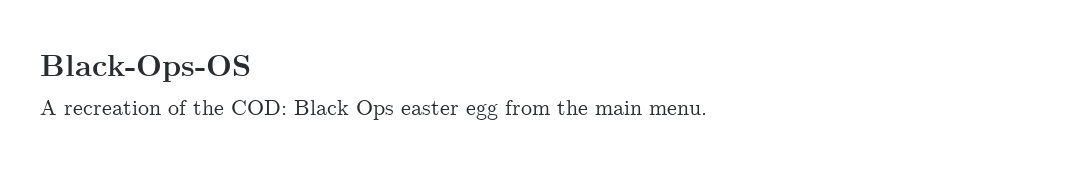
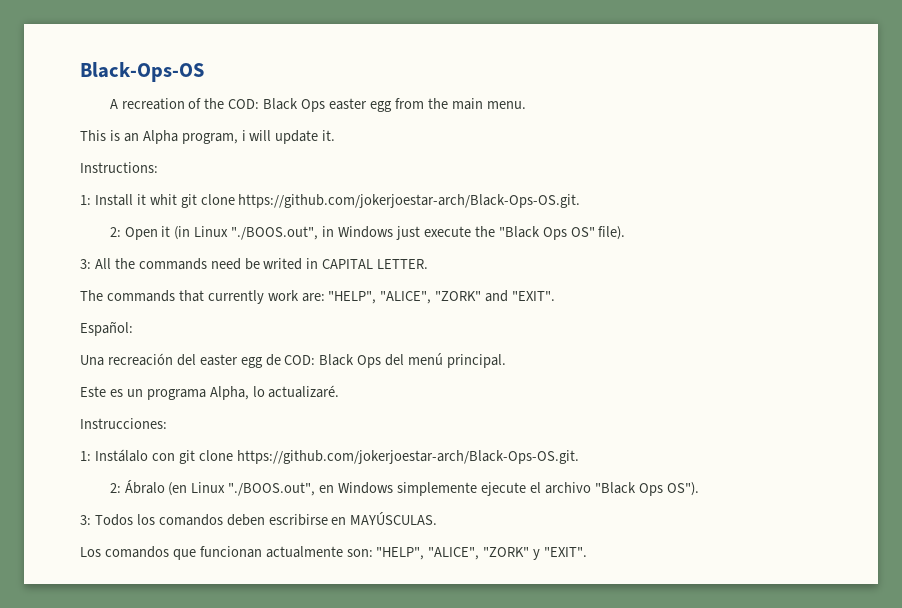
+ This is an Alpha program, i will update it.
+ Instructions:
+ 1: Install it whit git clone https://github.com/jokerjoestar-arch/Black-Ops-OS.git.
+ 2: Open it (in Linux "./BOOS.out", in Windows just execute the "Black Ops OS" file).
+ 3: All the commands need be writed in CAPITAL LETTER.
+ The commands that currently work are: "HELP", "ALICE", "ZORK" and "EXIT".
+ Español:
+ Una recreación del easter egg de COD: Black Ops del menú principal.
+ Este es un programa Alpha, lo actualizaré.
+ Instrucciones:
+ 1: Instálalo con git clone https://github.com/jokerjoestar-arch/Black-Ops-OS.git.
+ 2: Ábralo (en Linux "./BOOS.out", en Windows simplemente ejecute el archivo "Black Ops OS").
+ 3: Todos los comandos deben escribirse en MAYÚSCULAS.
+ Los comandos que funcionan actualmente son: "HELP", "ALICE", "ZORK" y "EXIT".

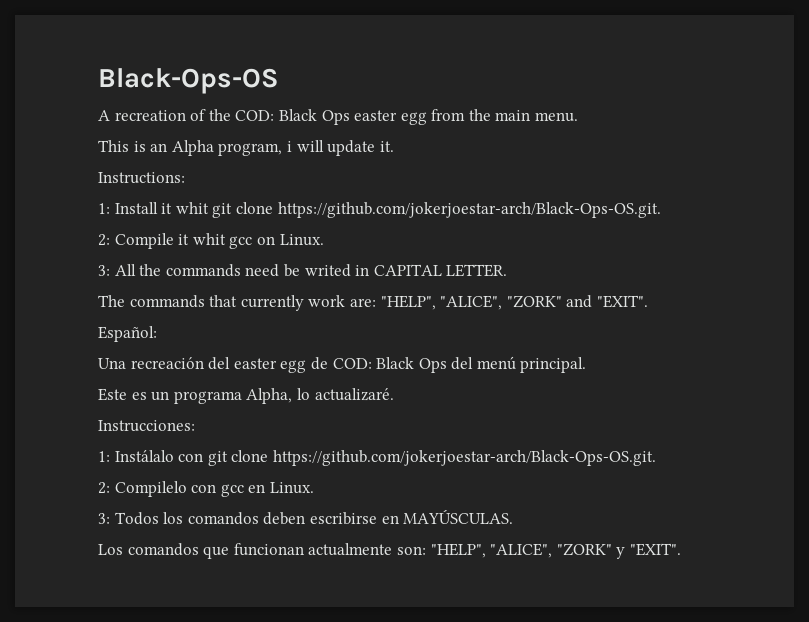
- 2: Open it (in Linux "./BOOS.out", in Windows just execute the "Black Ops OS" file).
+ 2: Compile it whit gcc on Linux.
- 2: Ábralo (en Linux "./BOOS.out", en Windows simplemente ejecute el archivo "Black Ops OS").
+ 2: Compilelo con gcc en Linux.

